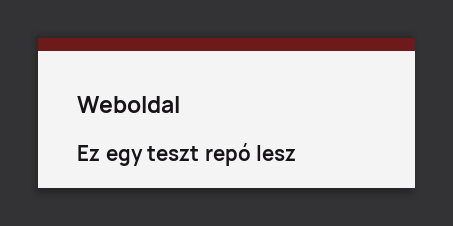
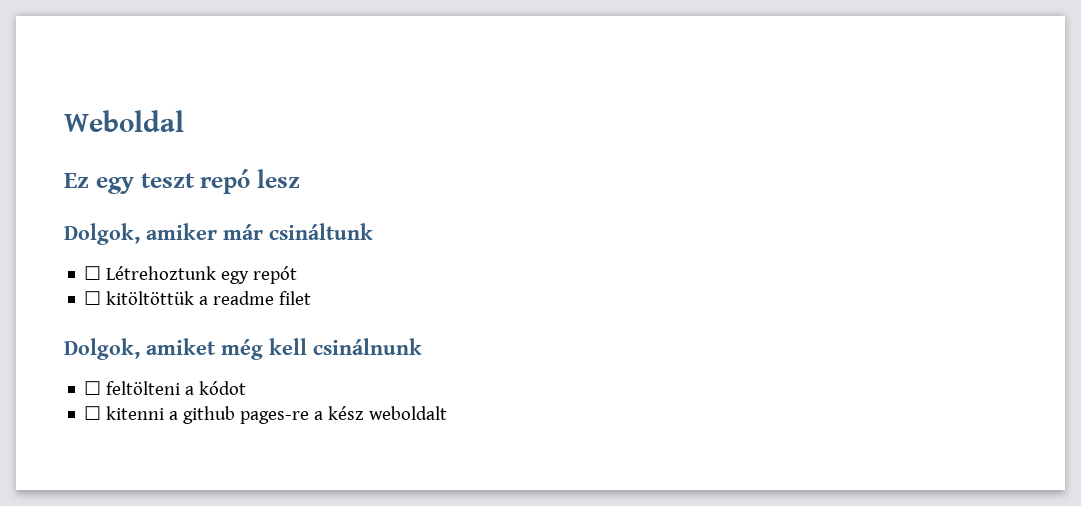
+ Dolgok, amiker már csináltunk
+ ☐ Létrehoztunk egy repót
+ ☐ kitöltöttük a readme filet
+ Dolgok, amiket még kell csinálnunk
+ ☐ feltölteni a kódot
+ ☐ kitenni a github pages-re a kész weboldalt

